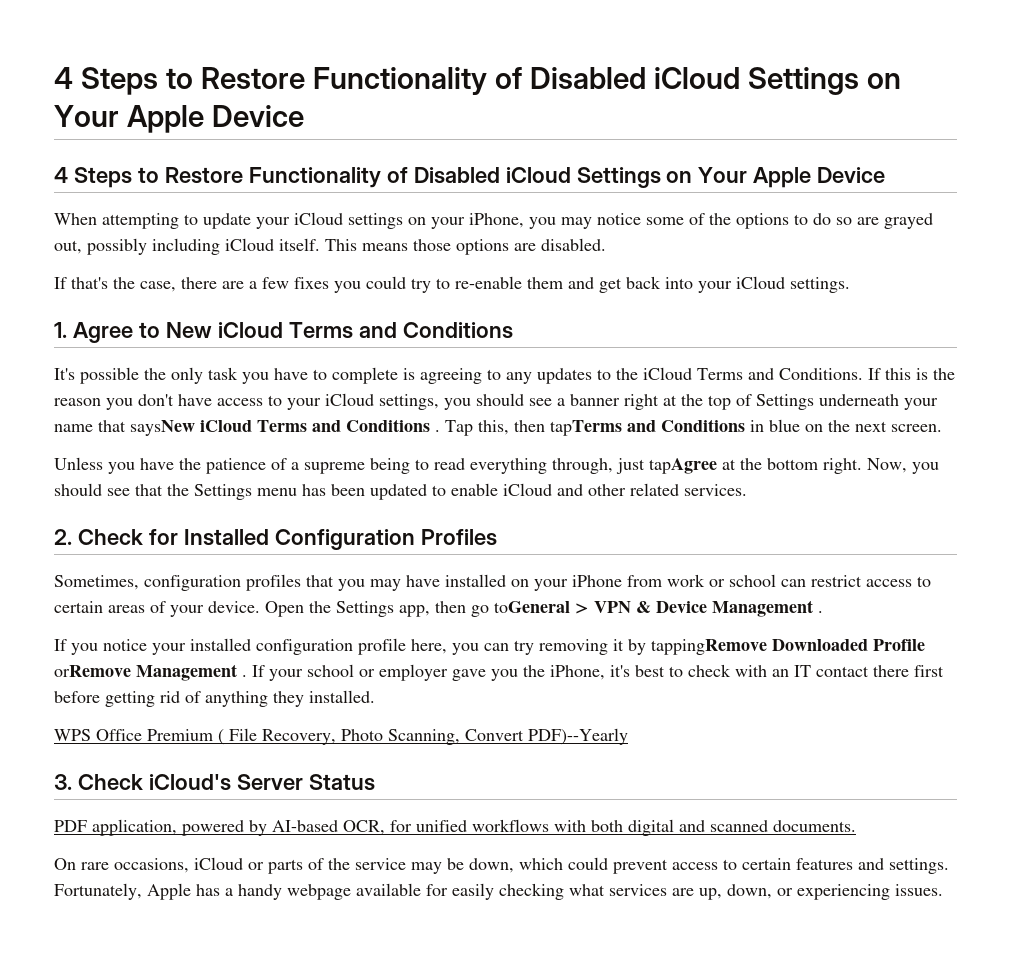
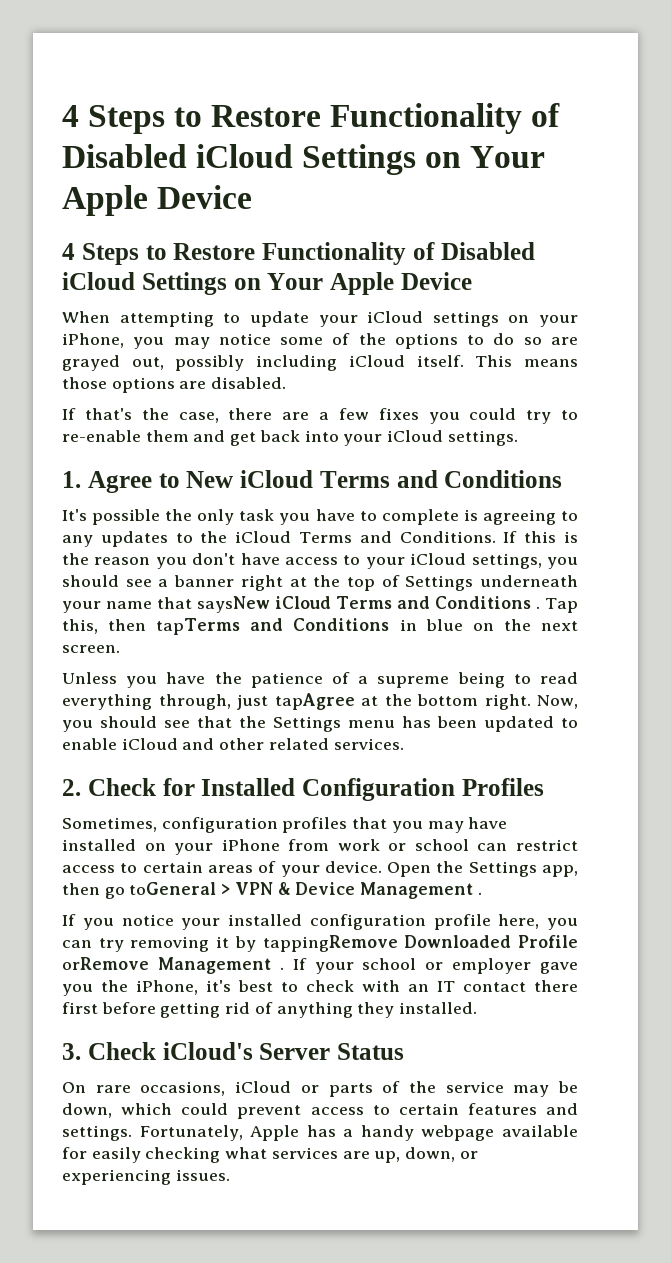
- WPS Office Premium ( File Recovery, Photo Scanning, Convert PDF)--Yearly
- PDF application, powered by AI-based OCR, for unified workflows with both digital and scanned documents.

